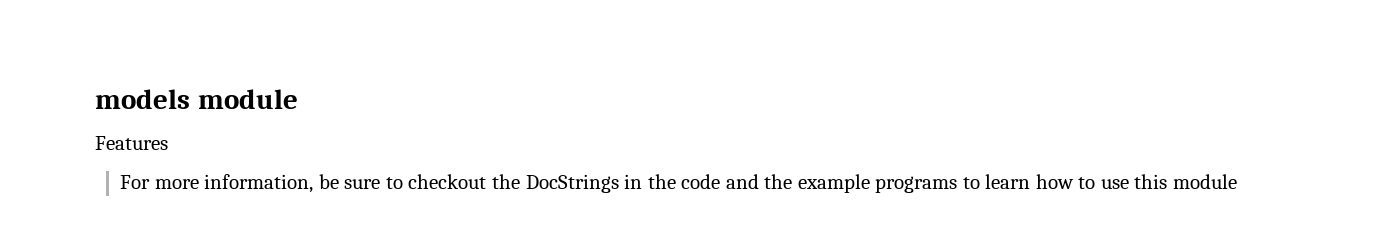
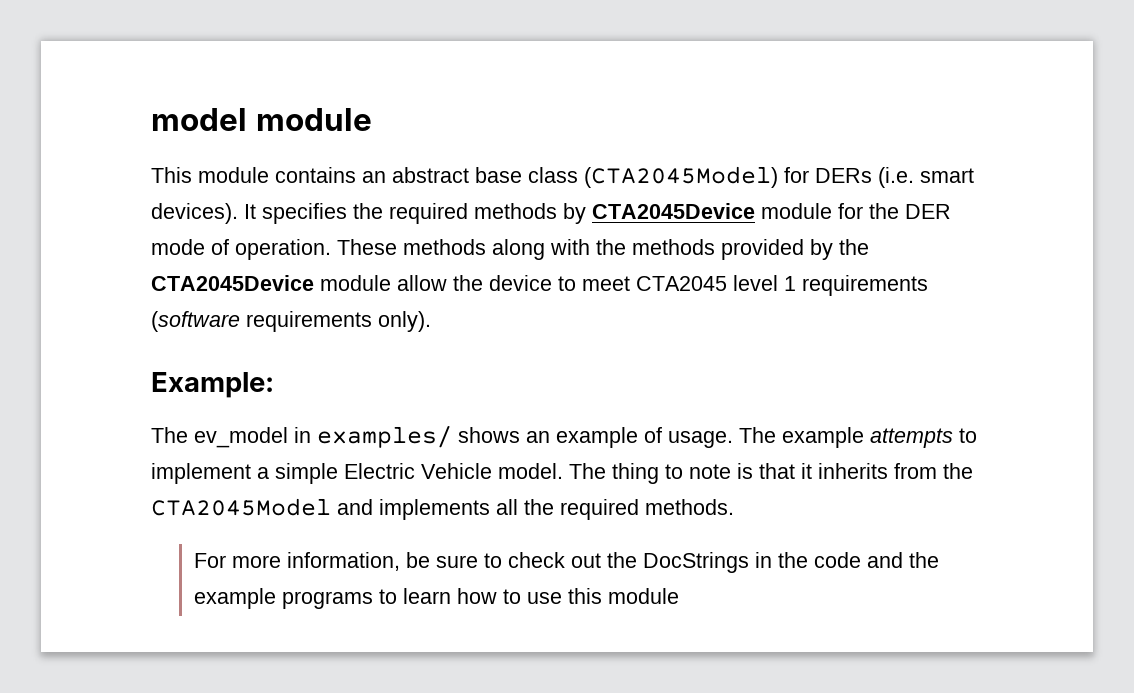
- models module
+ model module
- Features
+ This module contains an abstract base class (CTA2045Model) for DERs (i.e. smart devices). It specifies the required methods by CTA2045Device module for the DER mode of operation. These methods along with the methods provided by the CTA2045Device module allow the device to meet CTA2045 level 1 requirements (software requirements only).
+ Example:
+ The ev_model in examples/ shows an example of usage. The example attempts to implement a simple Electric Vehicle model. The thing to note is that it inherits from the CTA2045Model and implements all the required methods.
- For more information, be sure to checkout the DocStrings in the code and the example programs to learn how to use this module
+ For more information, be sure to check out the DocStrings in the code and the example programs to learn how to use this module

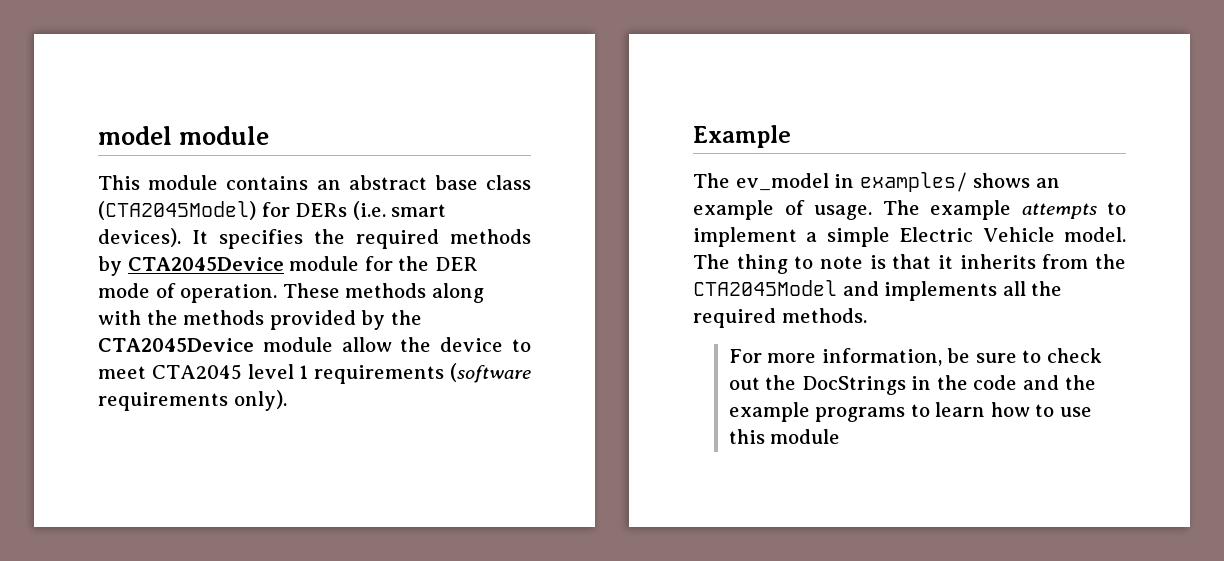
- Example:
+ Example

